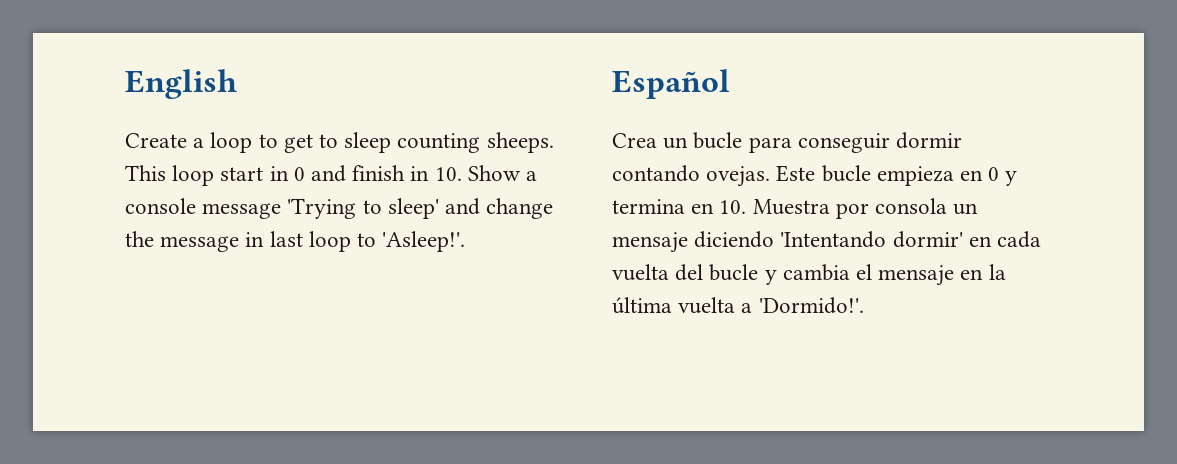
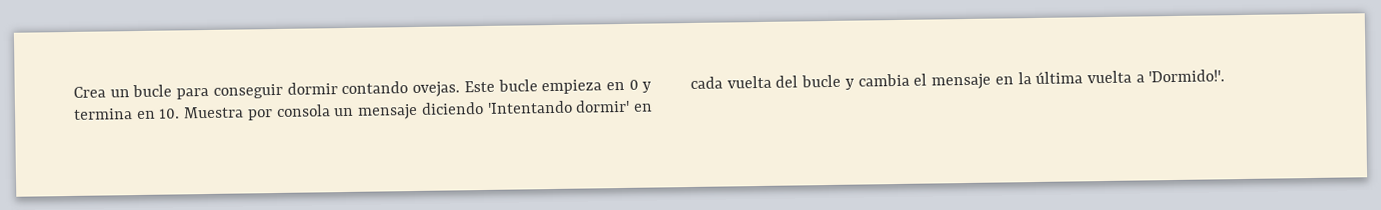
- English
- Create a loop to get to sleep counting sheeps. This loop start in 0 and finish in 10. Show a console message 'Trying to sleep' and change the message in last loop to 'Asleep!'.
- Español

